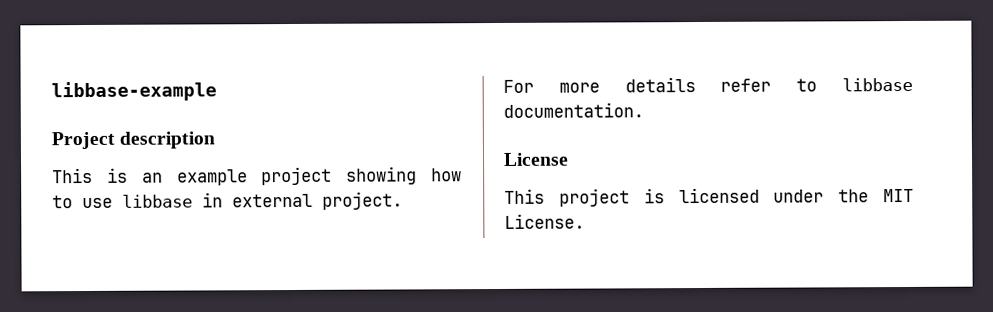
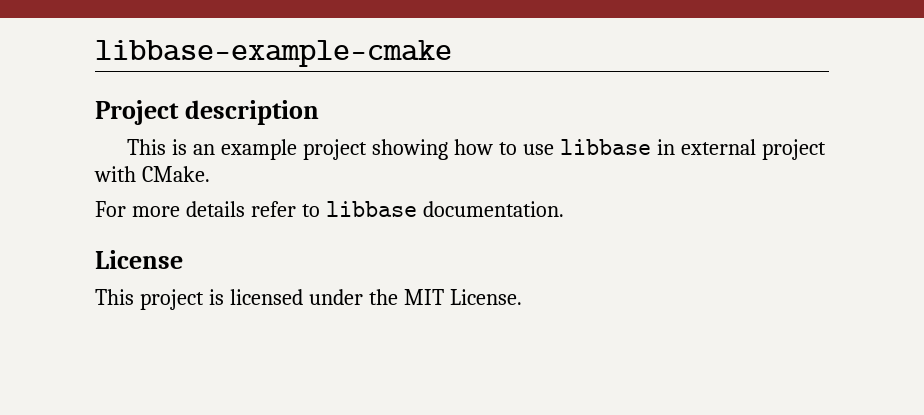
- libbase-example
+ libbase-example-cmake
- This is an example project showing how to use libbase in external project.
+ This is an example project showing how to use libbase in external project with CMake.

